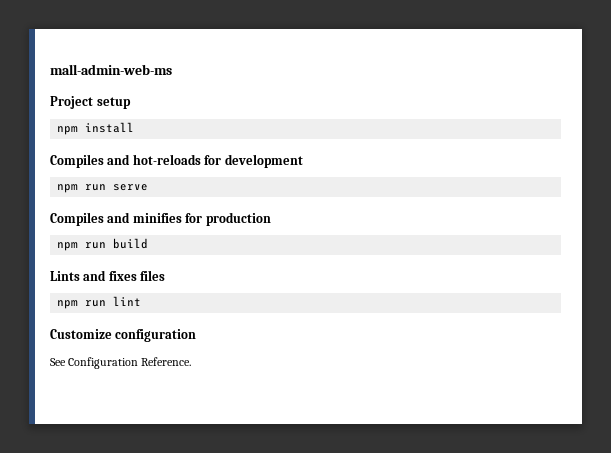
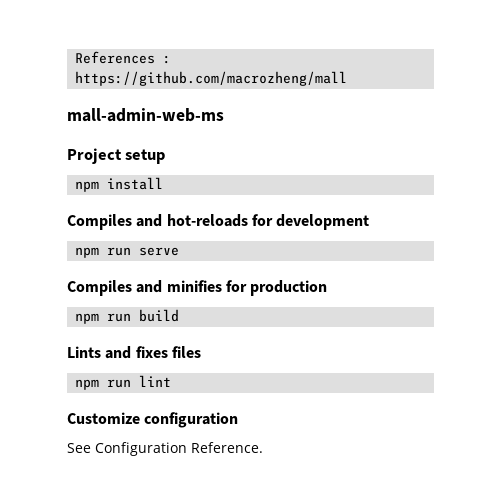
+ References : https://github.com/macrozheng/mall

